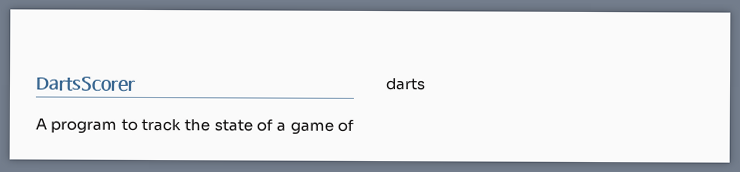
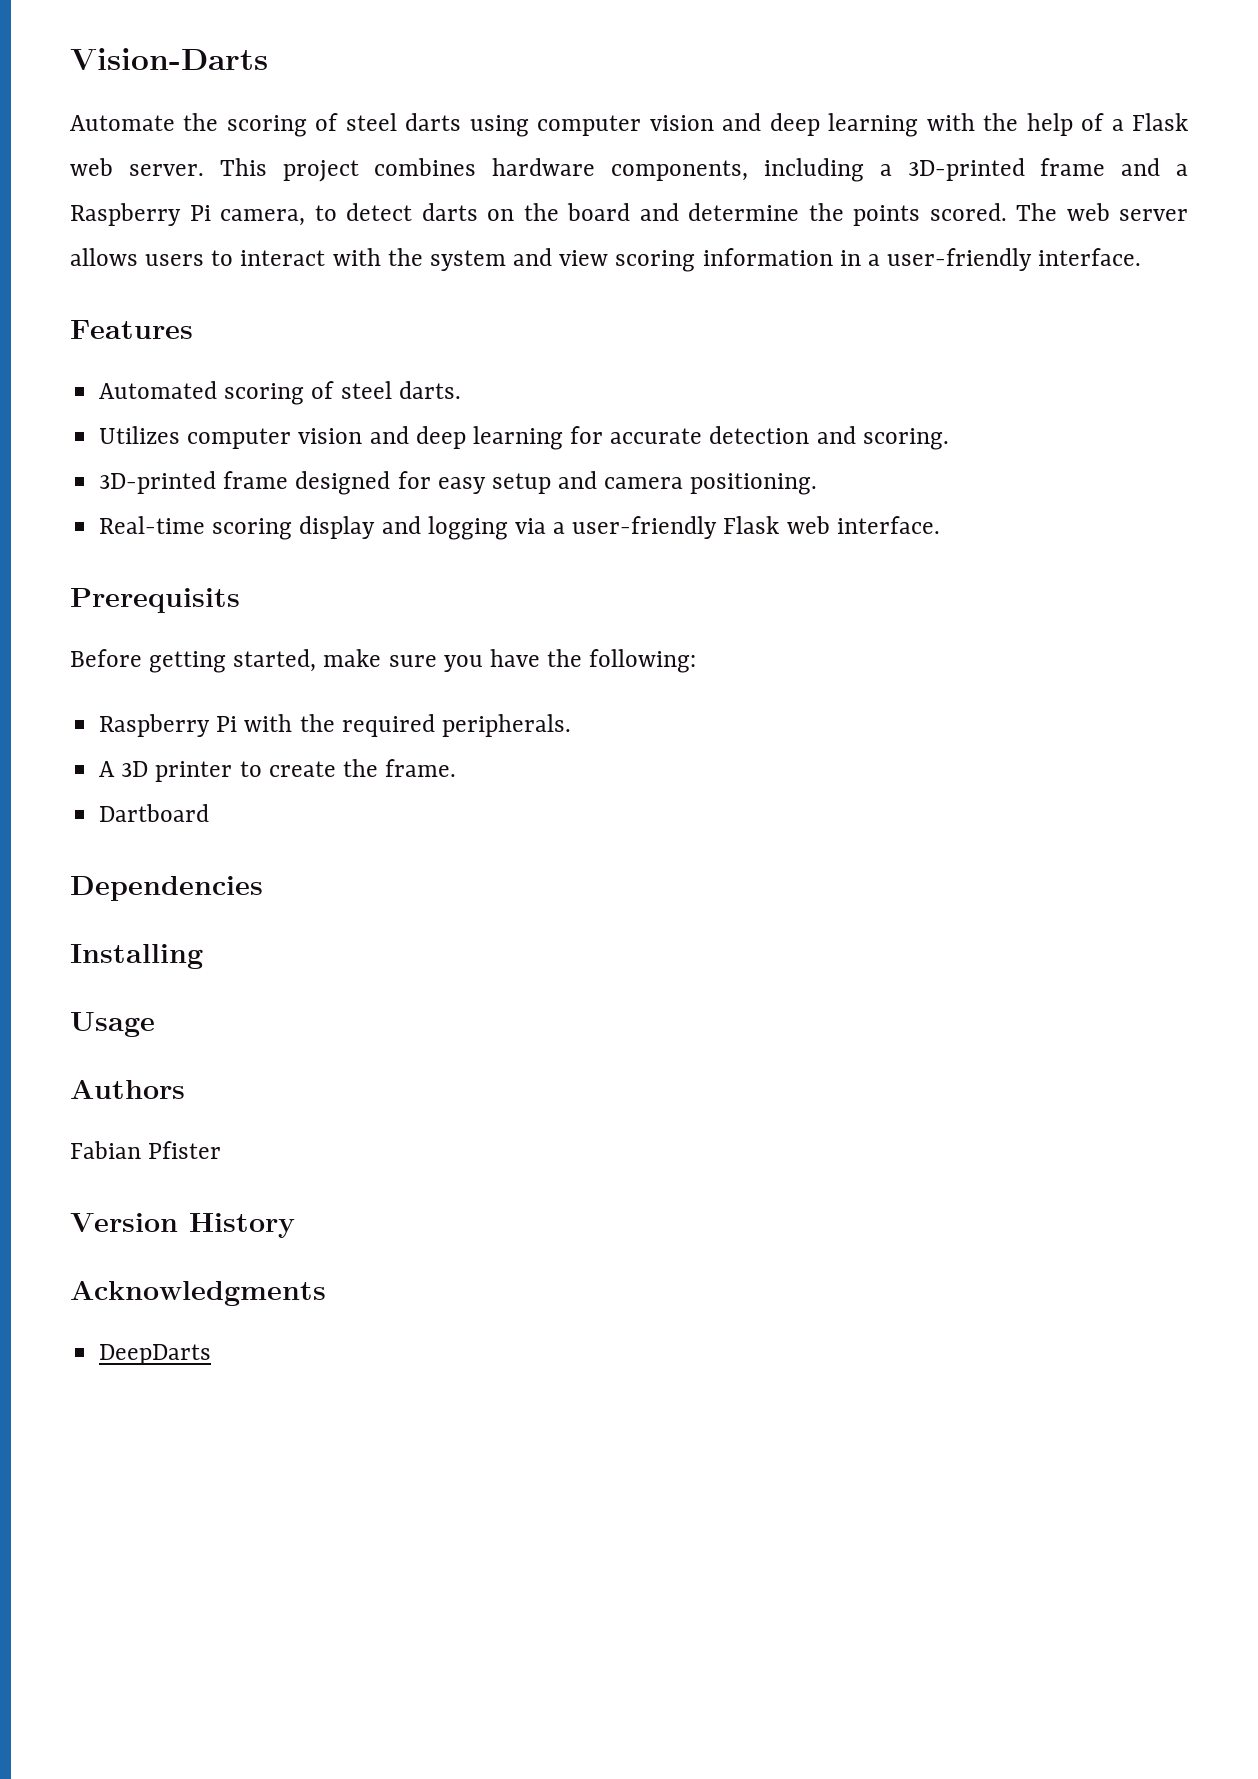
- DartsScorer
- A program to track the state of a game of darts
+ Vision-Darts
+ Automate the scoring of steel darts using computer vision and deep learning with the help of a Flask web server. This project combines hardware components, including a 3D-printed frame and a Raspberry Pi camera, to detect darts on the board and determine the points scored. The web server allows users to interact with the system and view scoring information in a user-friendly interface.
+ Features
+ Automated scoring of steel darts.
+ Utilizes computer vision and deep learning for accurate detection and scoring.
+ 3D-printed frame designed for easy setup and camera positioning.
+ Real-time scoring display and logging via a user-friendly Flask web interface.
+ Prerequisits
+ Before getting started, make sure you have the following:
+ Raspberry Pi with the required peripherals.
+ A 3D printer to create the frame.
+ Dartboard
+ Dependencies
+ Installing
+ Usage
+ Authors
+ Fabian Pfister
+ Version History
+ Acknowledgments
+ DeepDarts

